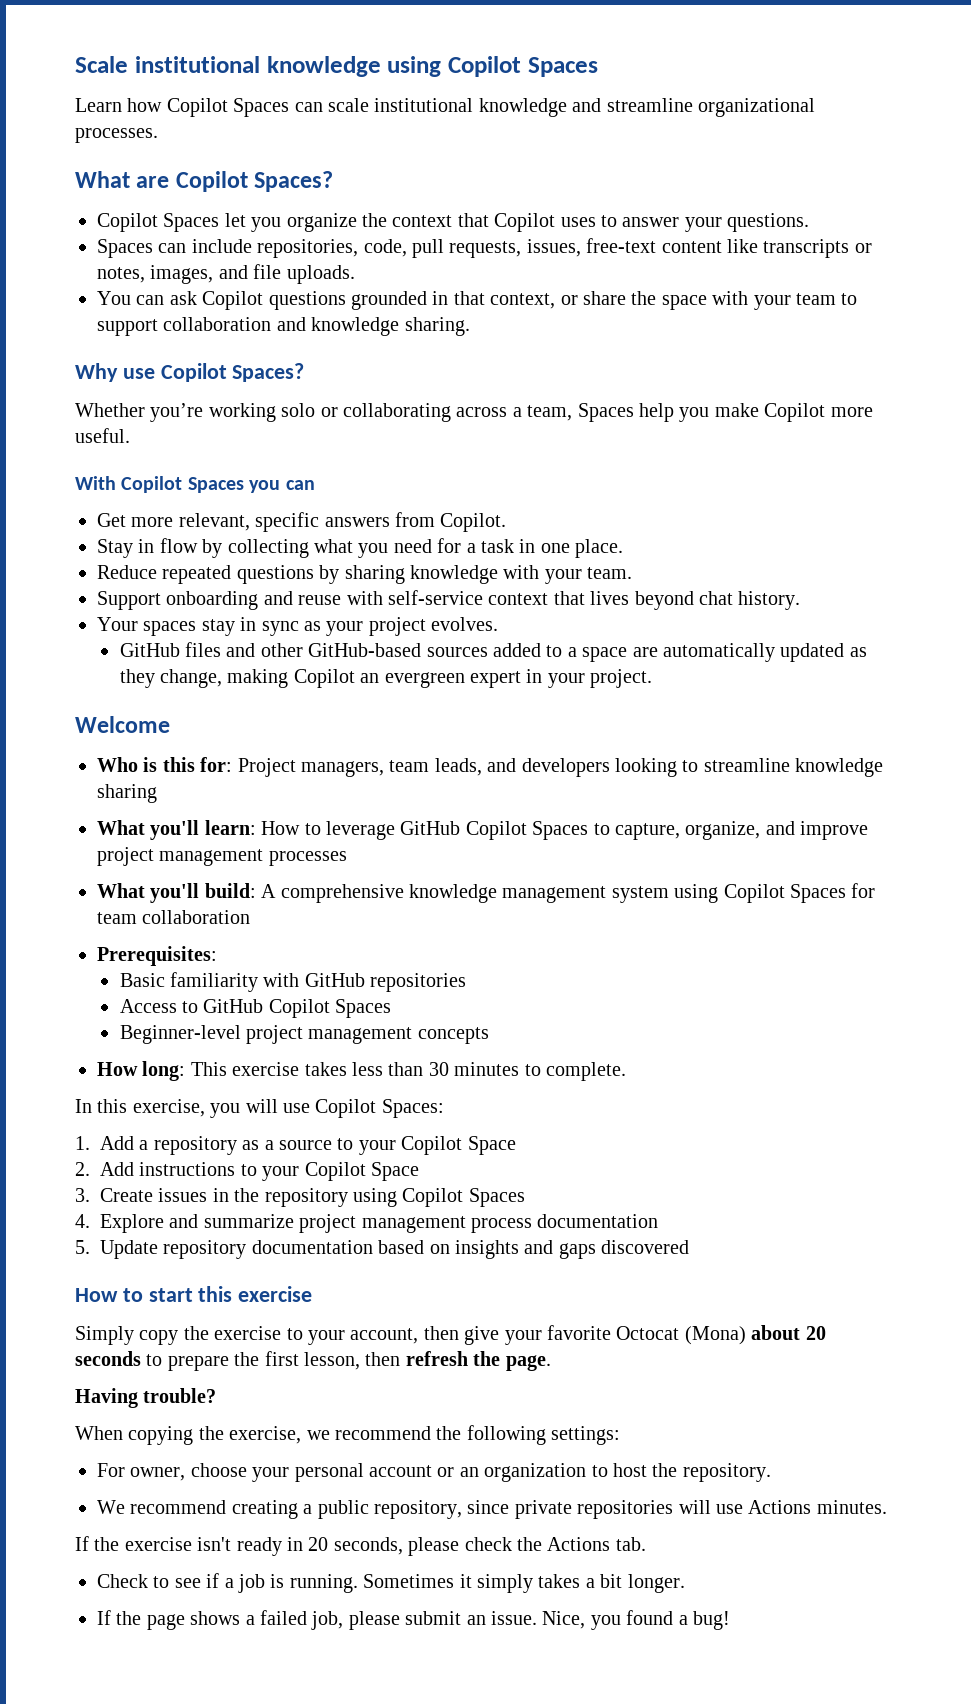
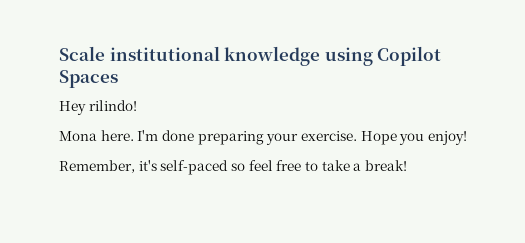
- Learn how Copilot Spaces can scale institutional knowledge and streamline organizational processes.
- What are Copilot Spaces?
- Copilot Spaces let you organize the context that Copilot uses to answer your questions.
- Spaces can include repositories, code, pull requests, issues, free-text content like transcripts or notes, images, and file uploads.
- You can ask Copilot questions grounded in that context, or share the space with your team to support collaboration and knowledge sharing.
- Why use Copilot Spaces?
- Whether you’re working solo or collaborating across a team, Spaces help you make Copilot more useful.
- With Copilot Spaces you can
- Get more relevant, specific answers from Copilot.
- Stay in flow by collecting what you need for a task in one place.
- Reduce repeated questions by sharing knowledge with your team.
- Support onboarding and reuse with self-service context that lives beyond chat history.
- Your spaces stay in sync as your project evolves.
- GitHub files and other GitHub-based sources added to a space are automatically updated as they change, making Copilot an evergreen expert in your project.
- Welcome
- Who is this for: Project managers, team leads, and developers looking to streamline knowledge sharing
- What you'll learn: How to leverage GitHub Copilot Spaces to capture, organize, and improve project management processes
- What you'll build: A comprehensive knowledge management system using Copilot Spaces for team collaboration
- Prerequisites:
- Basic familiarity with GitHub repositories
- Access to GitHub Copilot Spaces
- Beginner-level project management concepts
- How long: This exercise takes less than 30 minutes to complete.
- In this exercise, you will use Copilot Spaces:
- 1. Add a repository as a source to your Copilot Space
- 2. Add instructions to your Copilot Space
- 3. Create issues in the repository using Copilot Spaces
- 4. Explore and summarize project management process documentation
- 5. Update repository documentation based on insights and gaps discovered
- How to start this exercise
- Simply copy the exercise to your account, then give your favorite Octocat (Mona) about 20 seconds to prepare the first lesson, then refresh the page.
- Having trouble?
- When copying the exercise, we recommend the following settings:
- For owner, choose your personal account or an organization to host the repository.
- We recommend creating a public repository, since private repositories will use Actions minutes.
- If the exercise isn't ready in 20 seconds, please check the Actions tab.
- Check to see if a job is running. Sometimes it simply takes a bit longer.
- If the page shows a failed job, please submit an issue. Nice, you found a bug!
+ Hey rilindo!
+ Mona here. I'm done preparing your exercise. Hope you enjoy!
+ Remember, it's self-paced so feel free to take a break!

